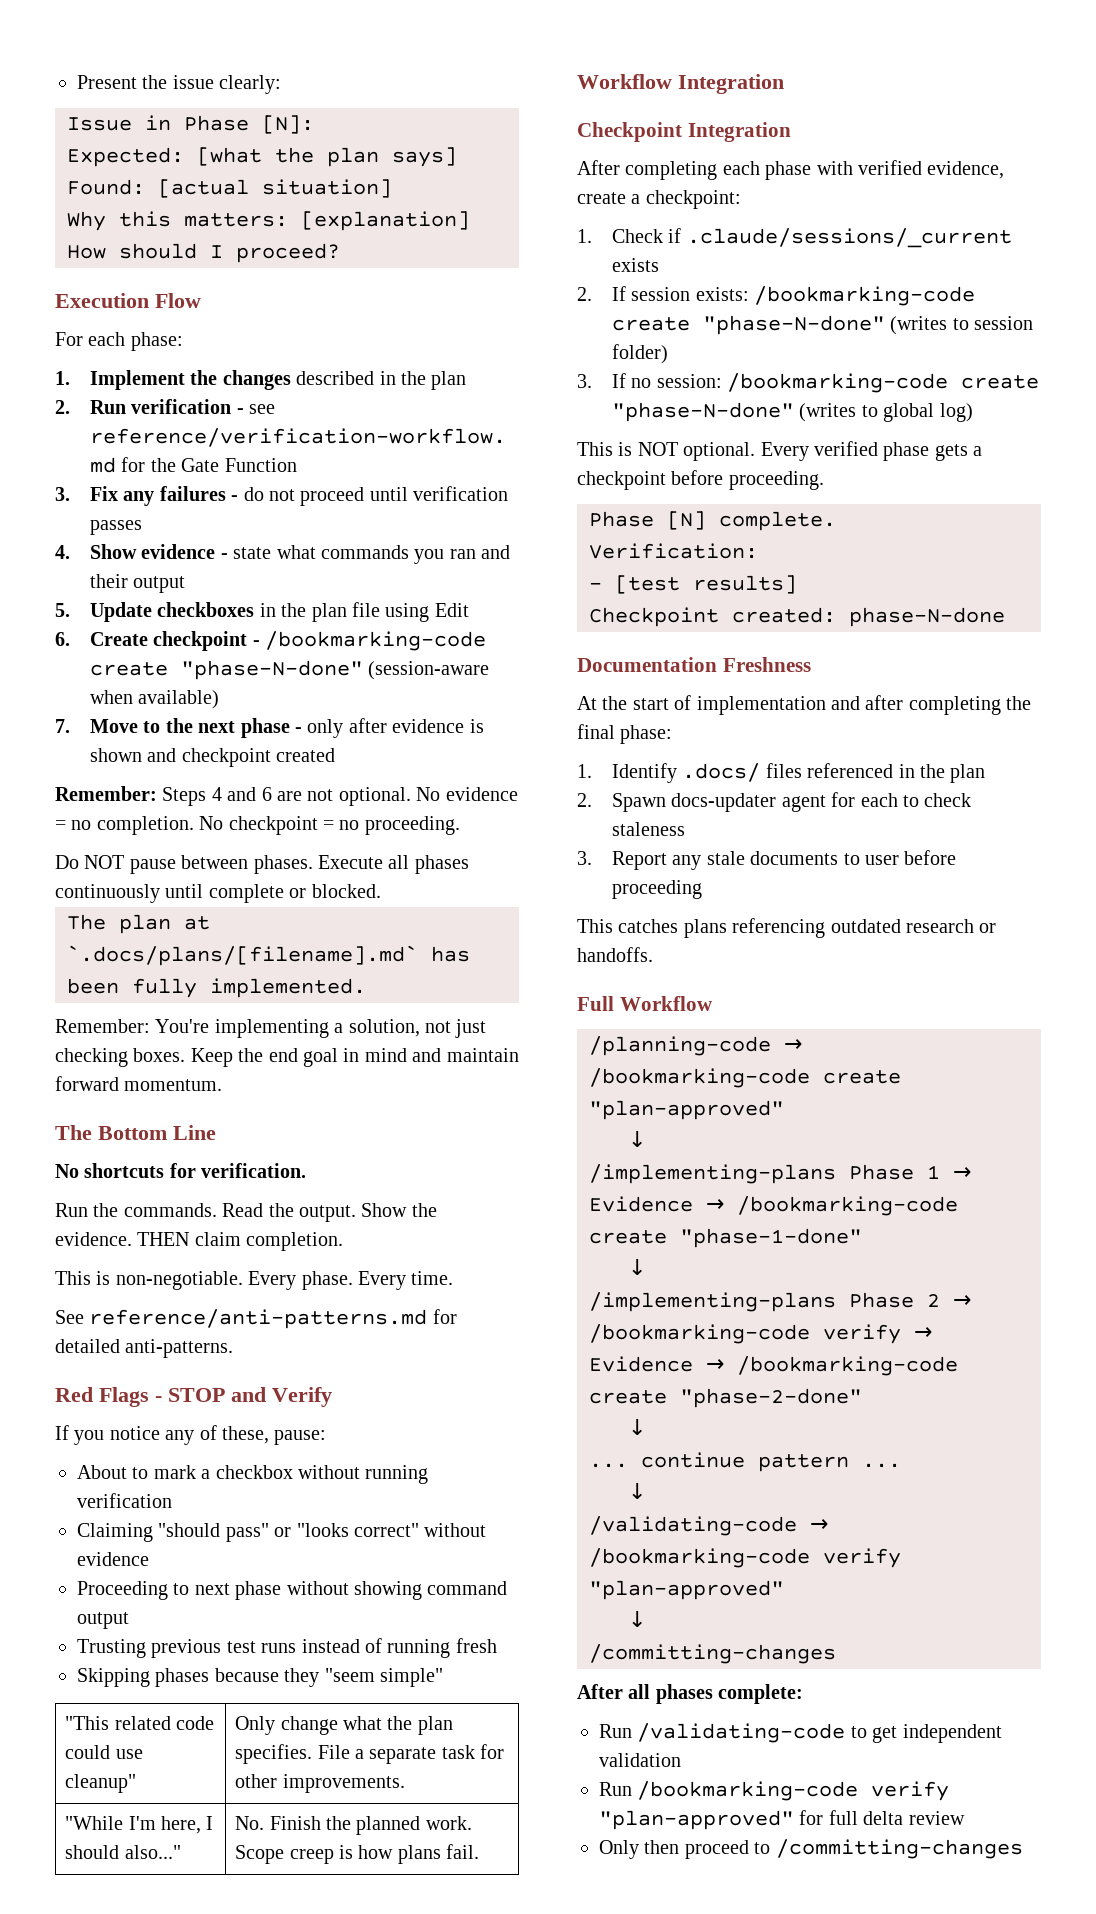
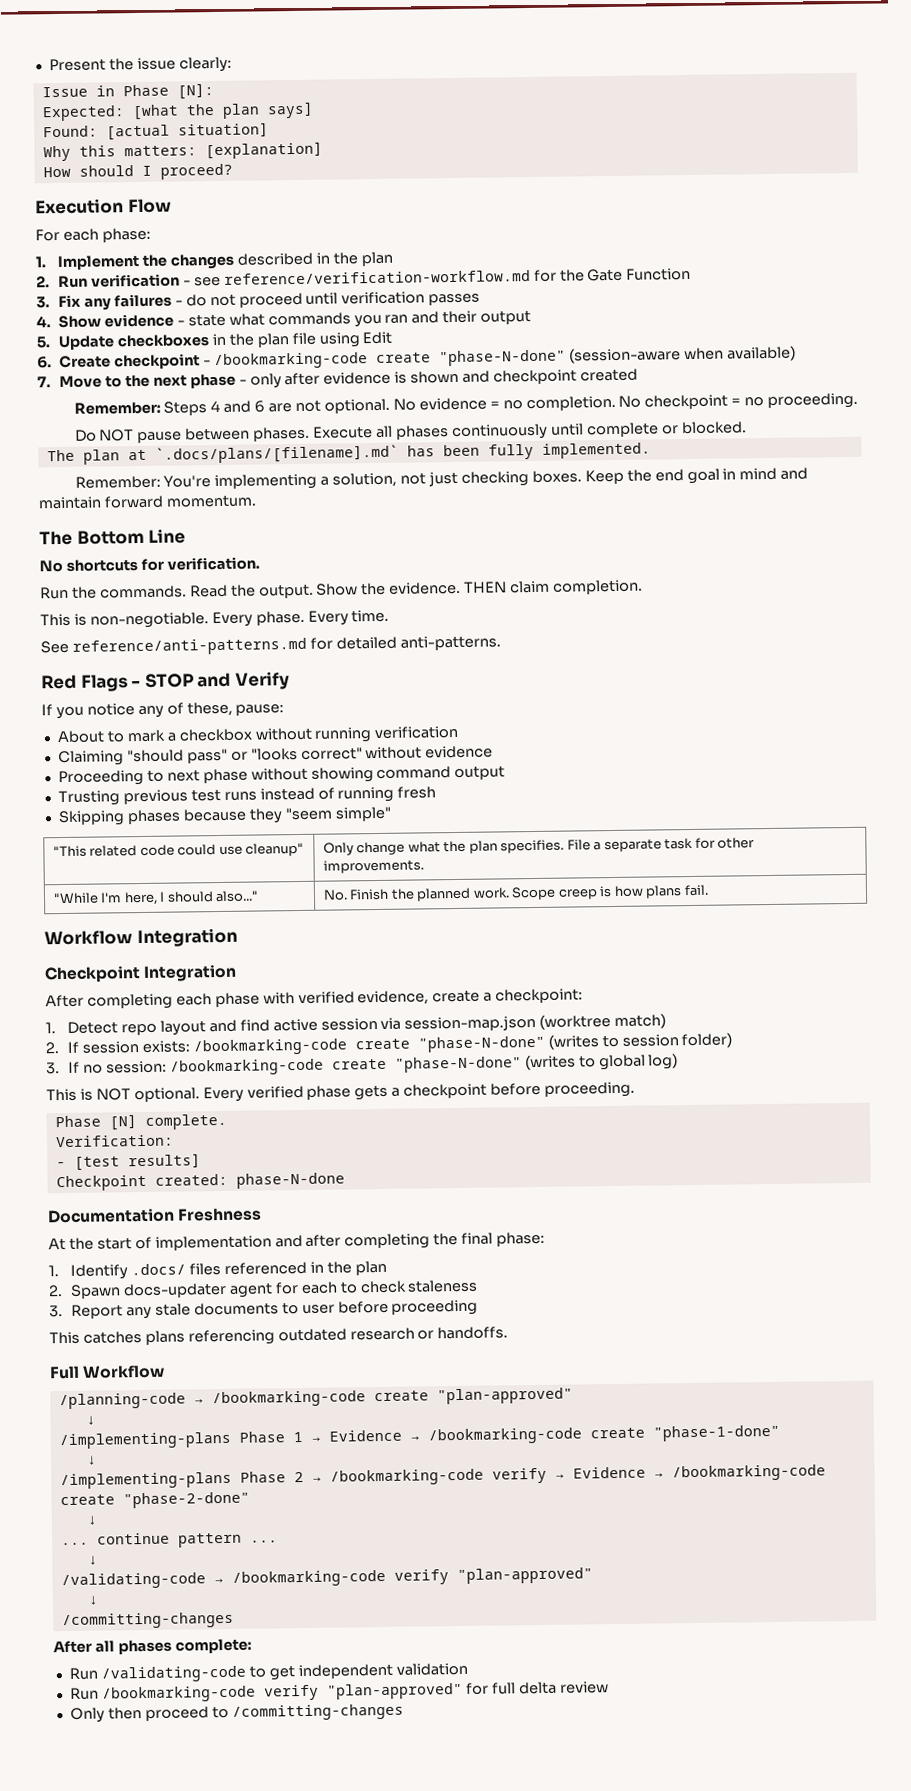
- 1. Check if .claude/sessions/_current exists
+ 1. Detect repo layout and find active session via session-map.json (worktree match)

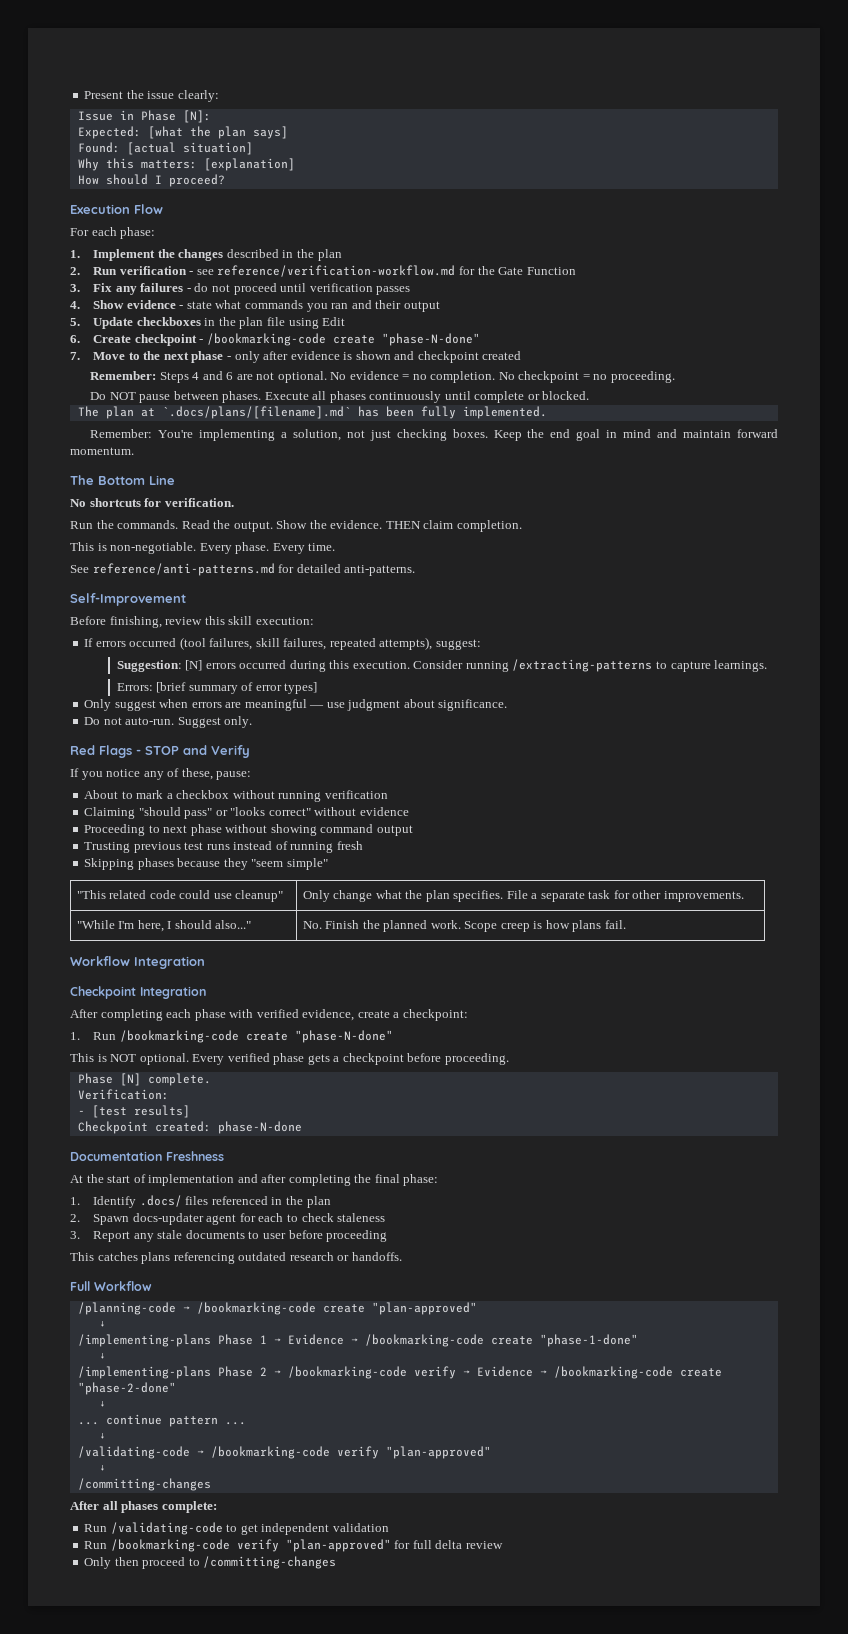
- 6. Create checkpoint - /bookmarking-code create "phase-N-done" (session-aware when available)
+ 6. Create checkpoint - /bookmarking-code create "phase-N-done"
+ Self-Improvement
+ Before finishing, review this skill execution:
+ If errors occurred (tool failures, skill failures, repeated attempts), suggest:
+ Suggestion: [N] errors occurred during this execution. Consider running /extracting-patterns to capture learnings.
+ Errors: [brief summary of error types]
+ Only suggest when errors are meaningful — use judgment about significance.
+ Do not auto-run. Suggest only.
- 1. Detect repo layout and find active session via session-map.json (worktree match)
- 2. If session exists: /bookmarking-code create "phase-N-done" (writes to session folder)
- 3. If no session: /bookmarking-code create "phase-N-done" (writes to global log)
+ 1. Run /bookmarking-code create "phase-N-done"

